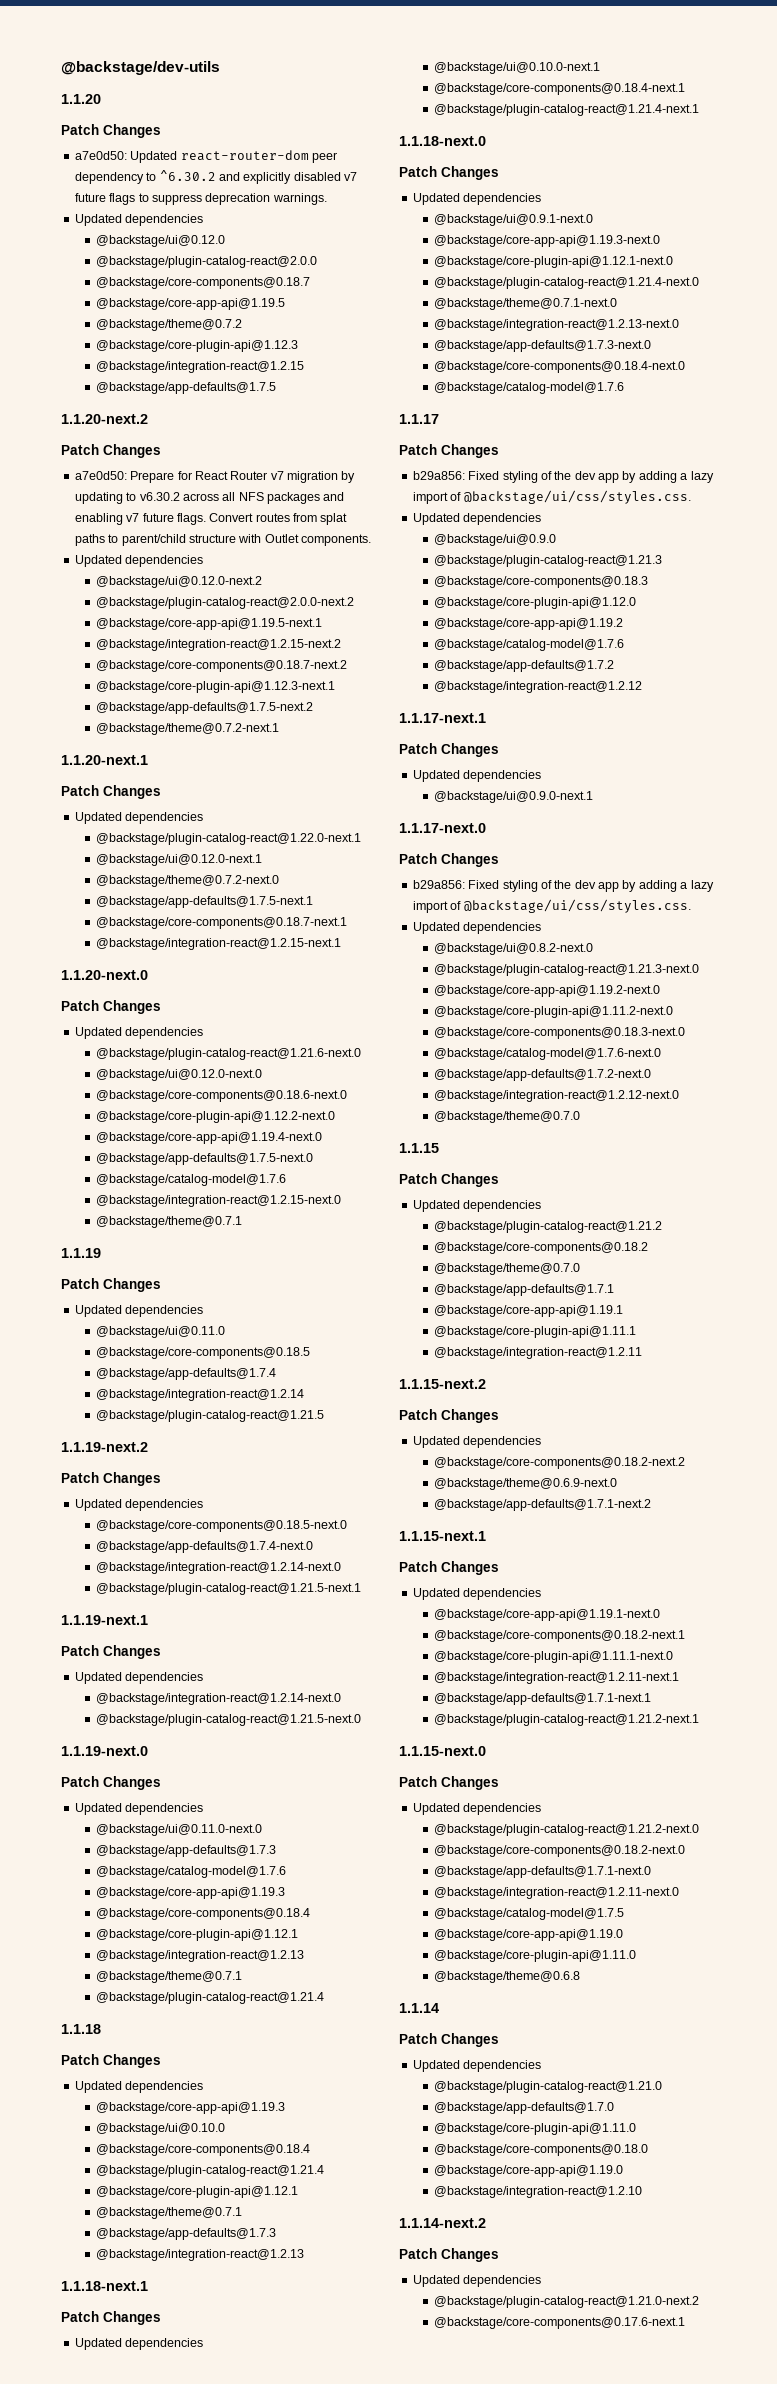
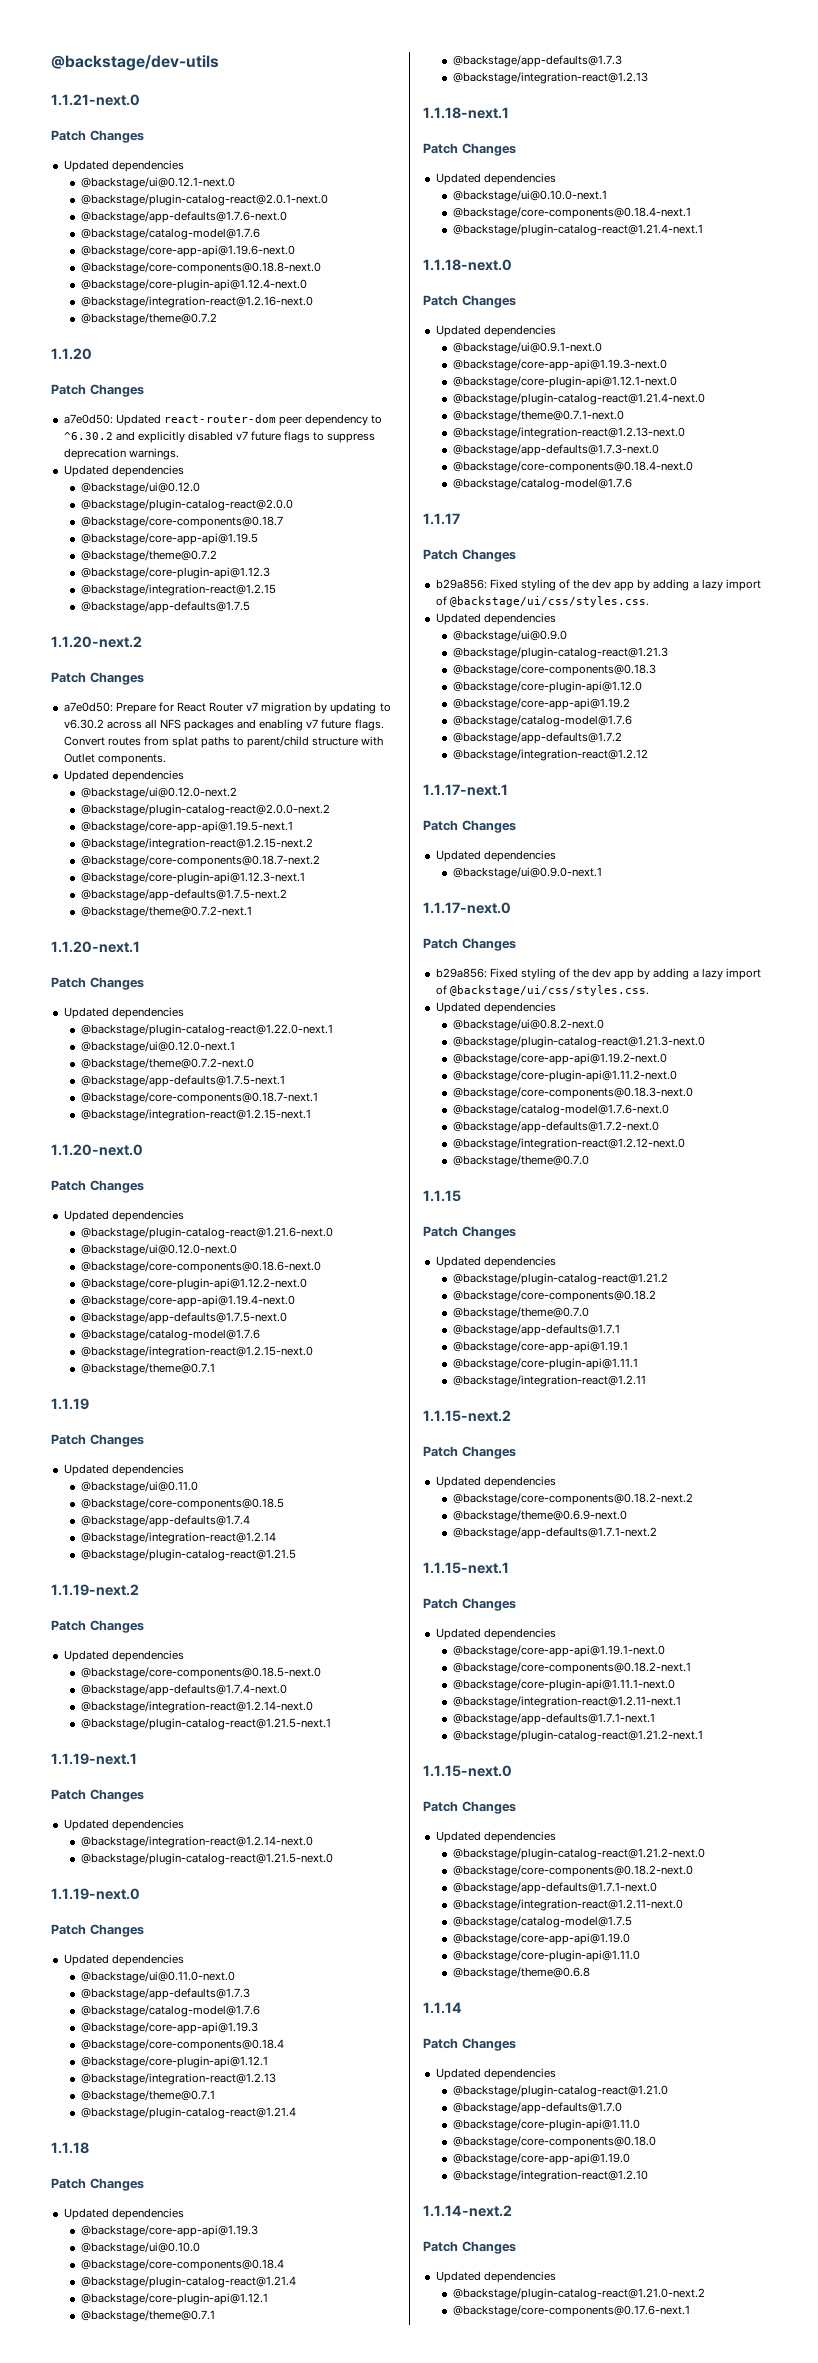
+ 1.1.21-next.0
+ Patch Changes
+ Updated dependencies
+ @backstage/ui@0.12.1-next.0
+ @backstage/plugin-catalog-react@2.0.1-next.0
+ @backstage/app-defaults@1.7.6-next.0
+ @backstage/catalog-model@1.7.6
+ @backstage/core-app-api@1.19.6-next.0
+ @backstage/core-components@0.18.8-next.0
+ @backstage/core-plugin-api@1.12.4-next.0
+ @backstage/integration-react@1.2.16-next.0
+ @backstage/theme@0.7.2

